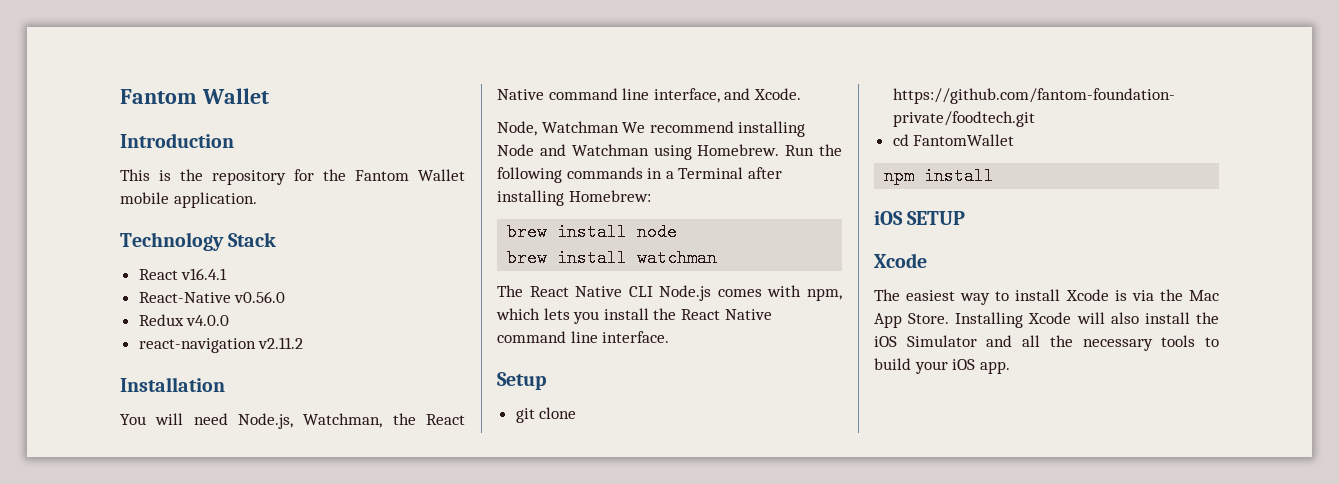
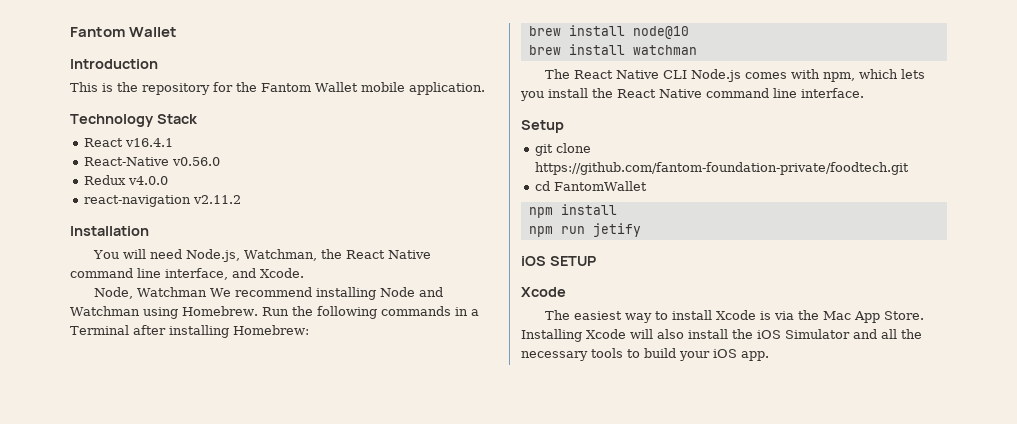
- brew install node
+ brew install node@10
+ npm run jetify

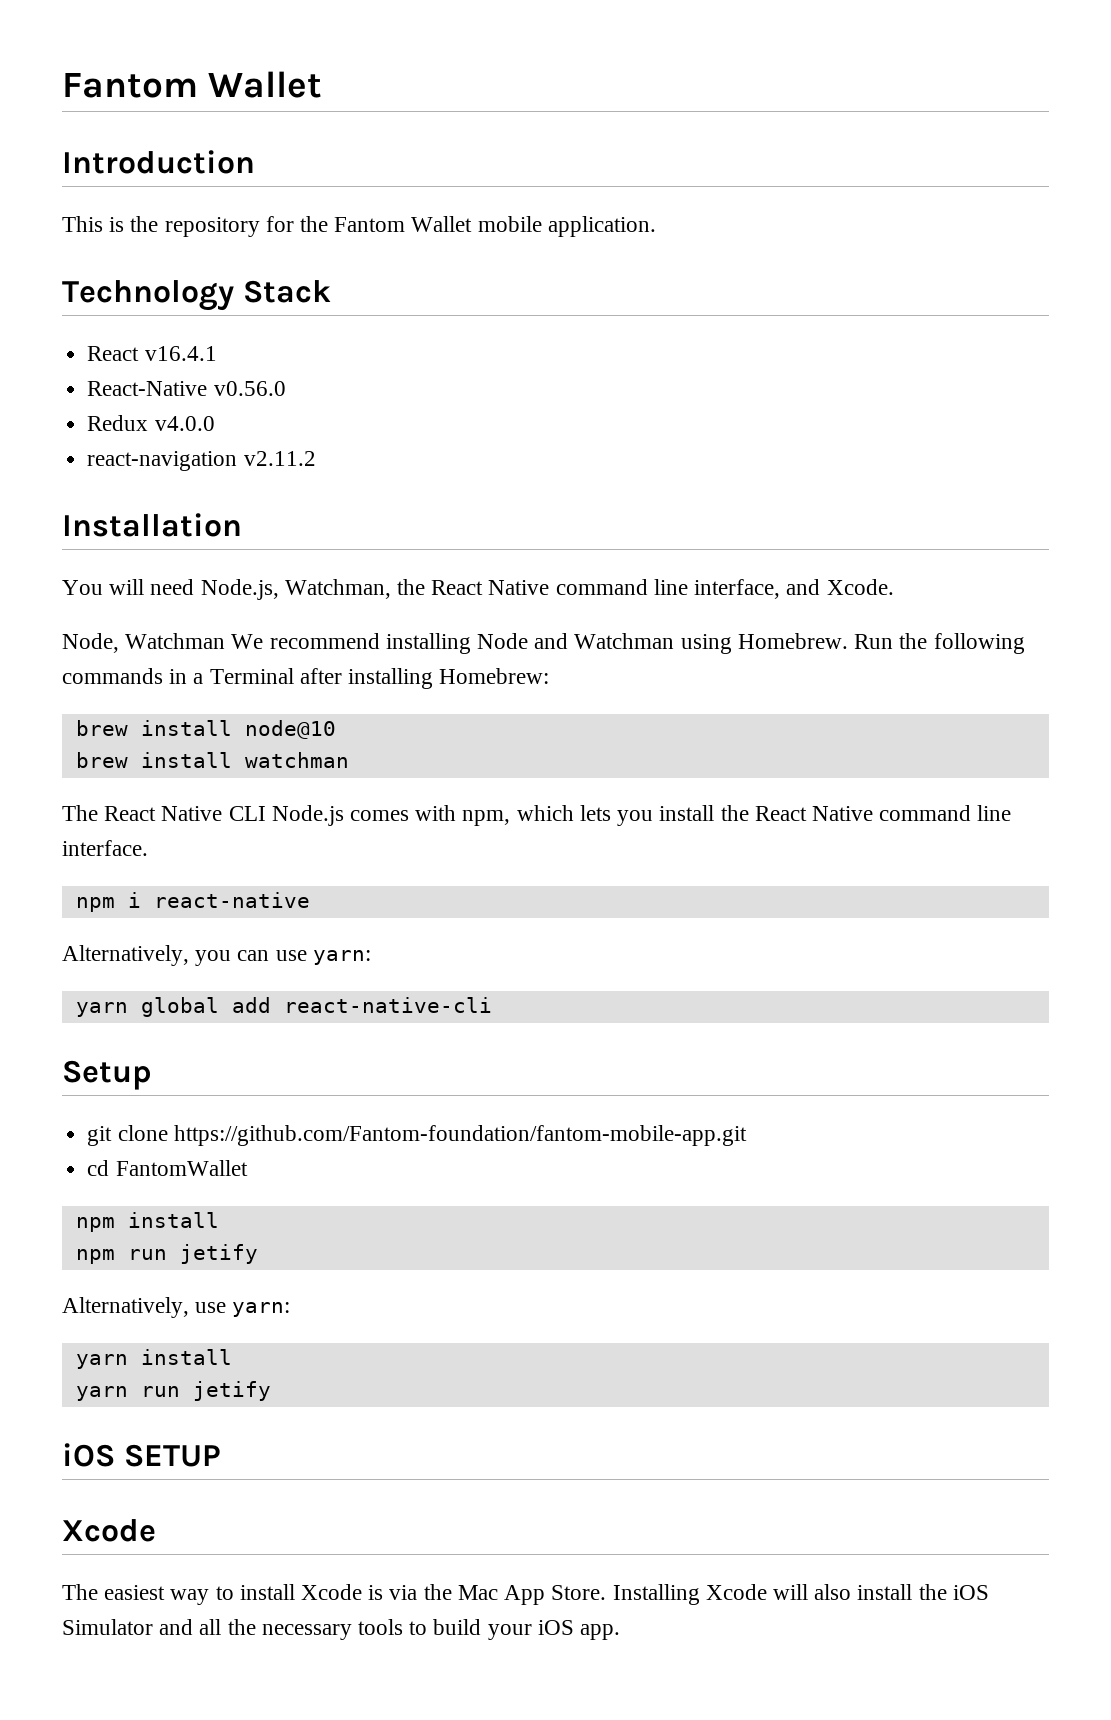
+ npm i react-native
+ Alternatively, you can use yarn:
+ yarn global add react-native-cli
- git clone https://github.com/fantom-foundation-private/foodtech.git
+ git clone https://github.com/Fantom-foundation/fantom-mobile-app.git
+ Alternatively, use yarn:
+ yarn install
+ yarn run jetify

